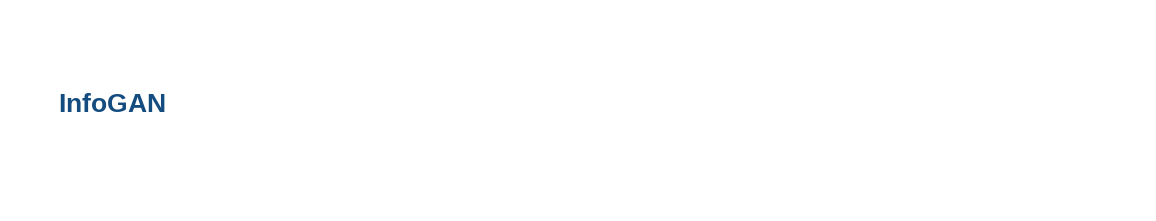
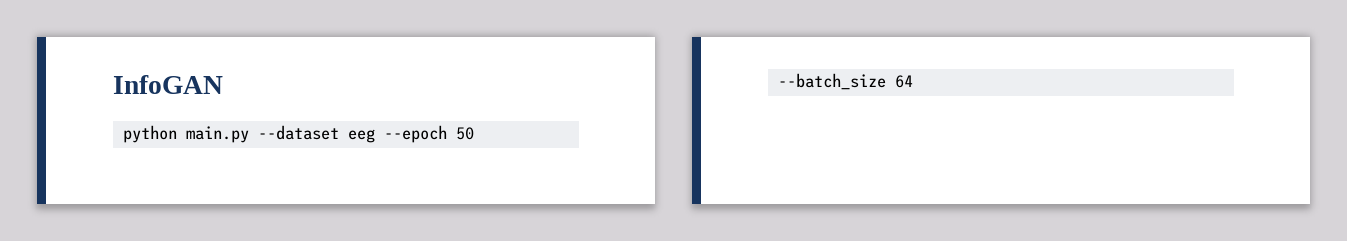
+ python main.py --dataset eeg --epoch 50 --batch_size 64

